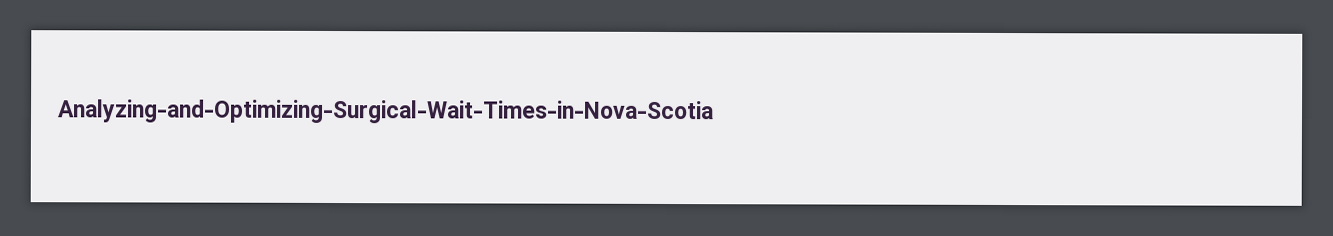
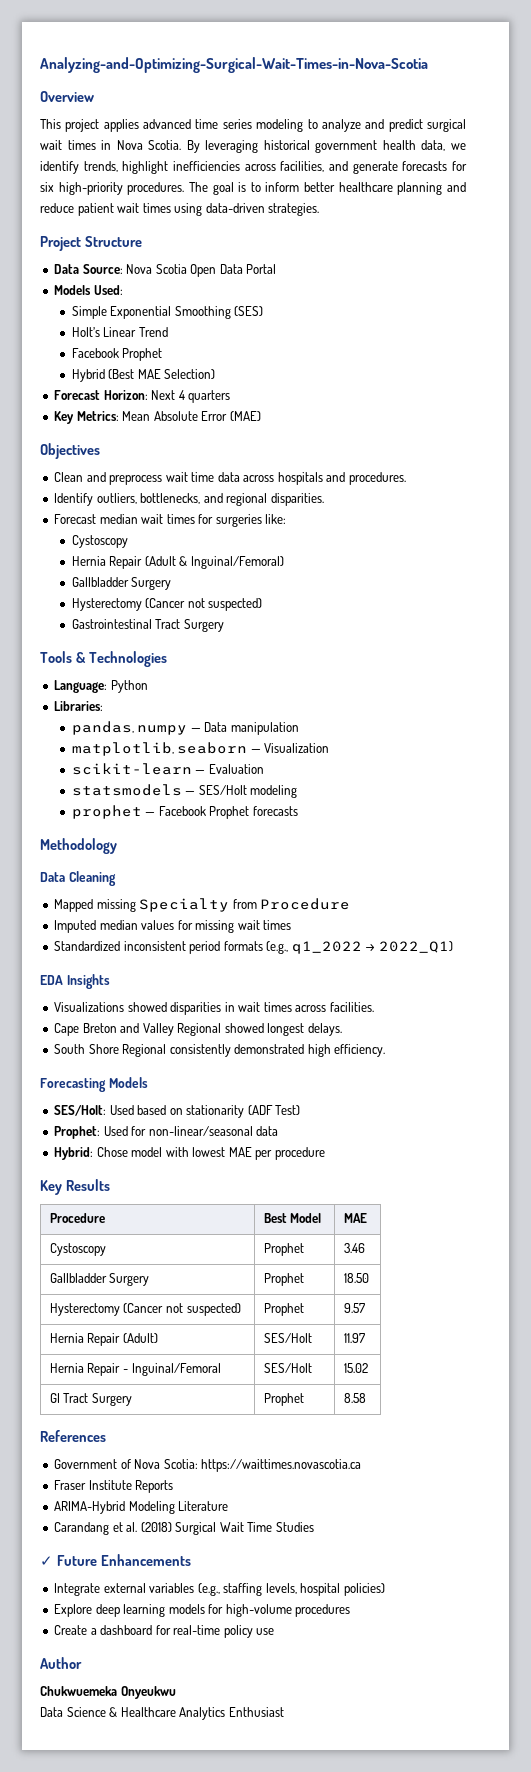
+ Overview
+ This project applies advanced time series modeling to analyze and predict surgical wait times in Nova Scotia. By leveraging historical government health data, we identify trends, highlight inefficiencies across facilities, and generate forecasts for six high-priority procedures. The goal is to inform better healthcare planning and reduce patient wait times using data-driven strategies.
+ Project Structure
+ Data Source: Nova Scotia Open Data Portal
+ Models Used:
+ Simple Exponential Smoothing (SES)
+ Holt’s Linear Trend
+ Facebook Prophet
+ Hybrid (Best MAE Selection)
+ Forecast Horizon: Next 4 quarters
+ Key Metrics: Mean Absolute Error (MAE)
+ Objectives
+ Clean and preprocess wait time data across hospitals and procedures.
+ Identify outliers, bottlenecks, and regional disparities.
+ Forecast median wait times for surgeries like:
+ Cystoscopy
+ Hernia Repair (Adult & Inguinal/Femoral)
+ Gallbladder Surgery
+ Hysterectomy (Cancer not suspected)
+ Gastrointestinal Tract Surgery
+ Tools & Technologies
+ Language: Python
+ Libraries:
+ pandas, numpy — Data manipulation
+ matplotlib, seaborn — Visualization
+ scikit-learn — Evaluation
+ statsmodels — SES/Holt modeling
+ prophet — Facebook Prophet forecasts
+ Methodology
+ Data Cleaning
+ Mapped missing Specialty from Procedure
+ Imputed median values for missing wait times
+ Standardized inconsistent period formats (e.g., q1_2022 → 2022_Q1)
+ EDA Insights
+ Visualizations showed disparities in wait times across facilities.
+ Cape Breton and Valley Regional showed longest delays.
+ South Shore Regional consistently demonstrated high efficiency.
+ Forecasting Models
+ SES/Holt: Used based on stationarity (ADF Test)
+ Prophet: Used for non-linear/seasonal data
+ Hybrid: Chose model with lowest MAE per procedure
+ Key Results
+ Procedure | Best Model | MAE
+ Cystoscopy | Prophet | 3.46
+ Gallbladder Surgery | Prophet | 18.50
+ Hysterectomy (Cancer not suspected) | Prophet | 9.57
+ Hernia Repair (Adult) | SES/Holt | 11.97
+ Hernia Repair - Inguinal/Femoral | SES/Holt | 15.02
+ GI Tract Surgery | Prophet | 8.58
+ References
+ Government of Nova Scotia: https://waittimes.novascotia.ca
+ Fraser Institute Reports
+ ARIMA-Hybrid Modeling Literature
+ Carandang et al. (2018) Surgical Wait Time Studies
+ ✓ Future Enhancements
+ Integrate external variables (e.g., staffing levels, hospital policies)
+ Explore deep learning models for high-volume procedures
+ Create a dashboard for real-time policy use
+ Author
+ Chukwuemeka Onyeukwu
+ Data Science & Healthcare Analytics Enthusiast

